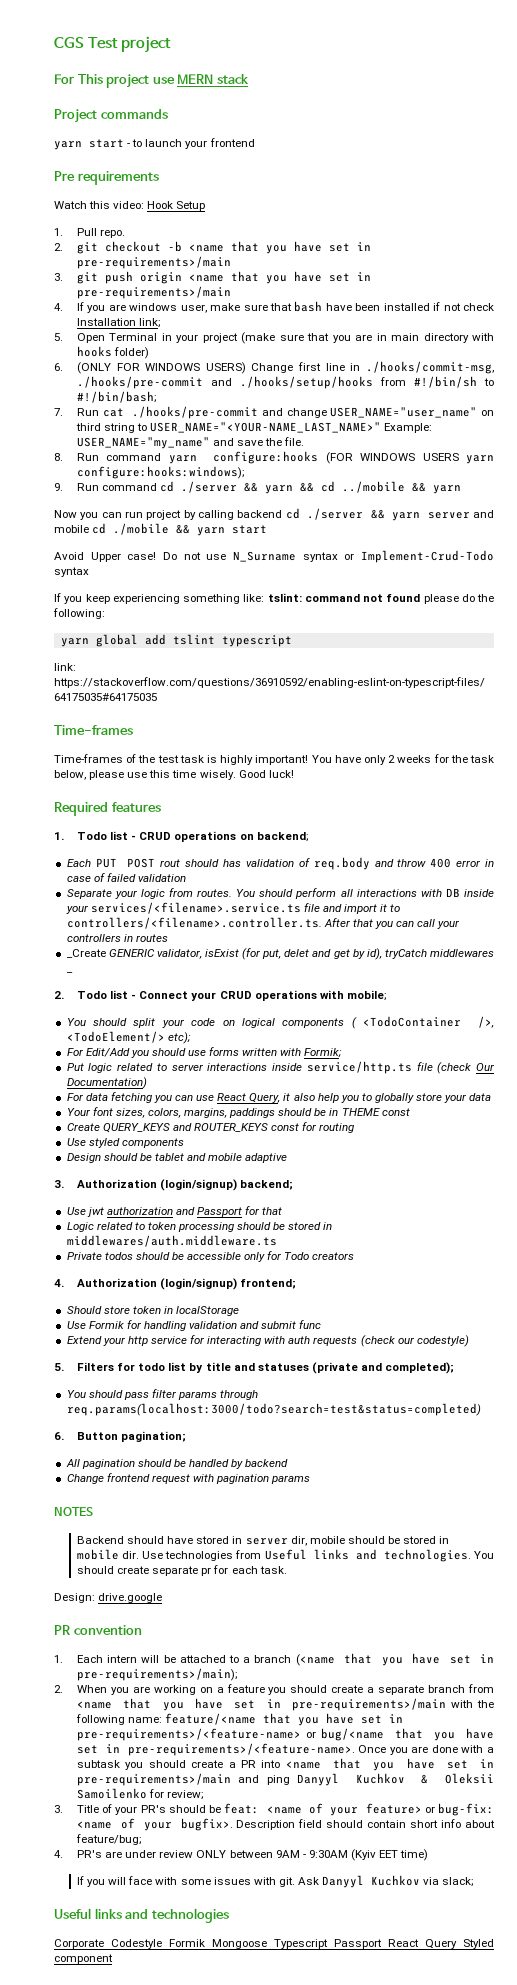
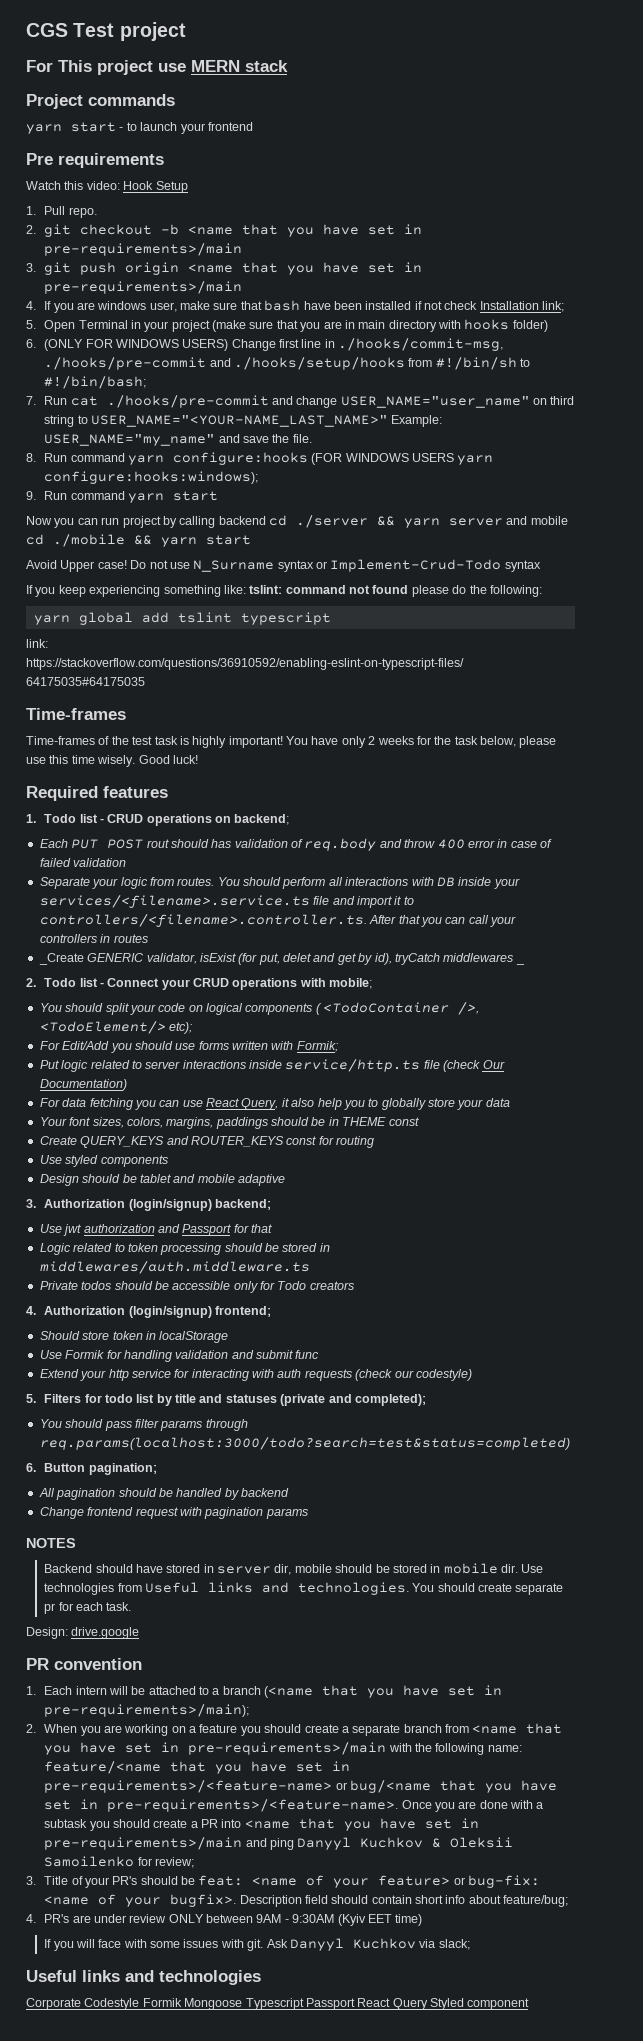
- 9. Run command cd ./server && yarn && cd ../mobile && yarn
+ 9. Run command yarn start

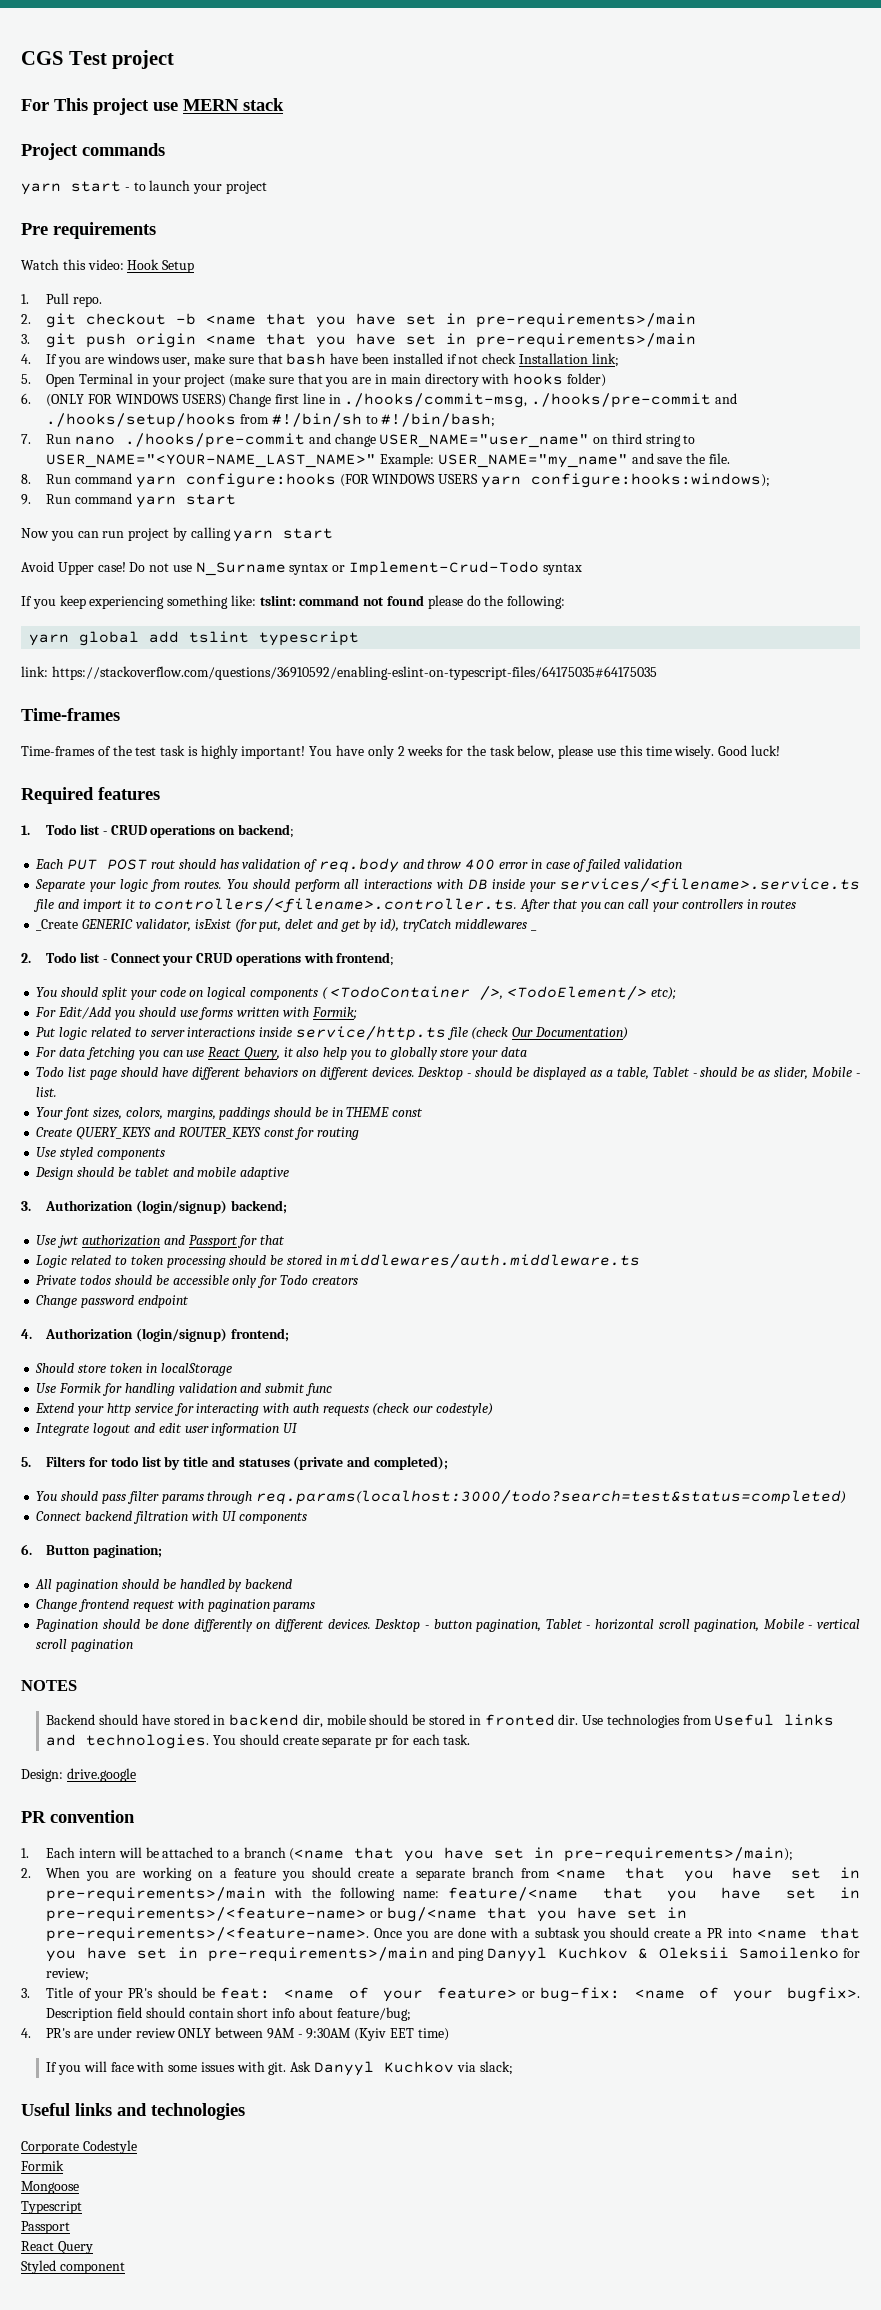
- yarn start - to launch your frontend
+ yarn start - to launch your project
- 7. Run cat ./hooks/pre-commit and change USER_NAME="user_name" on third string to USER_NAME="<YOUR-NAME_LAST_NAME>" Example: USER_NAME="my_name" and save the file.
+ 7. Run nano ./hooks/pre-commit and change USER_NAME="user_name" on third string to USER_NAME="<YOUR-NAME_LAST_NAME>" Example: USER_NAME="my_name" and save the file.
- Now you can run project by calling backend cd ./server && yarn server and mobile cd ./mobile && yarn start
+ Now you can run project by calling yarn start
- 2. Todo list - Connect your CRUD operations with mobile;
+ 2. Todo list - Connect your CRUD operations with frontend;
+ Todo list page should have different behaviors on different devices. Desktop - should be displayed as a table, Tablet - should be as slider, Mobile - list.
+ Change password endpoint
+ Integrate logout and edit user information UI
+ Connect backend filtration with UI components
+ Pagination should be done differently on different devices. Desktop - button pagination, Tablet - horizontal scroll pagination, Mobile - vertical scroll pagination
- Backend should have stored in server dir, mobile should be stored in mobile dir.
+ Backend should have stored in backend dir, mobile should be stored in fronted dir.
- Corporate Codestyle Formik Mongoose Typescript Passport React Query Styled component
+ Corporate Codestyle
+ Formik
+ Mongoose
+ Typescript
+ Passport
+ React Query
+ Styled component

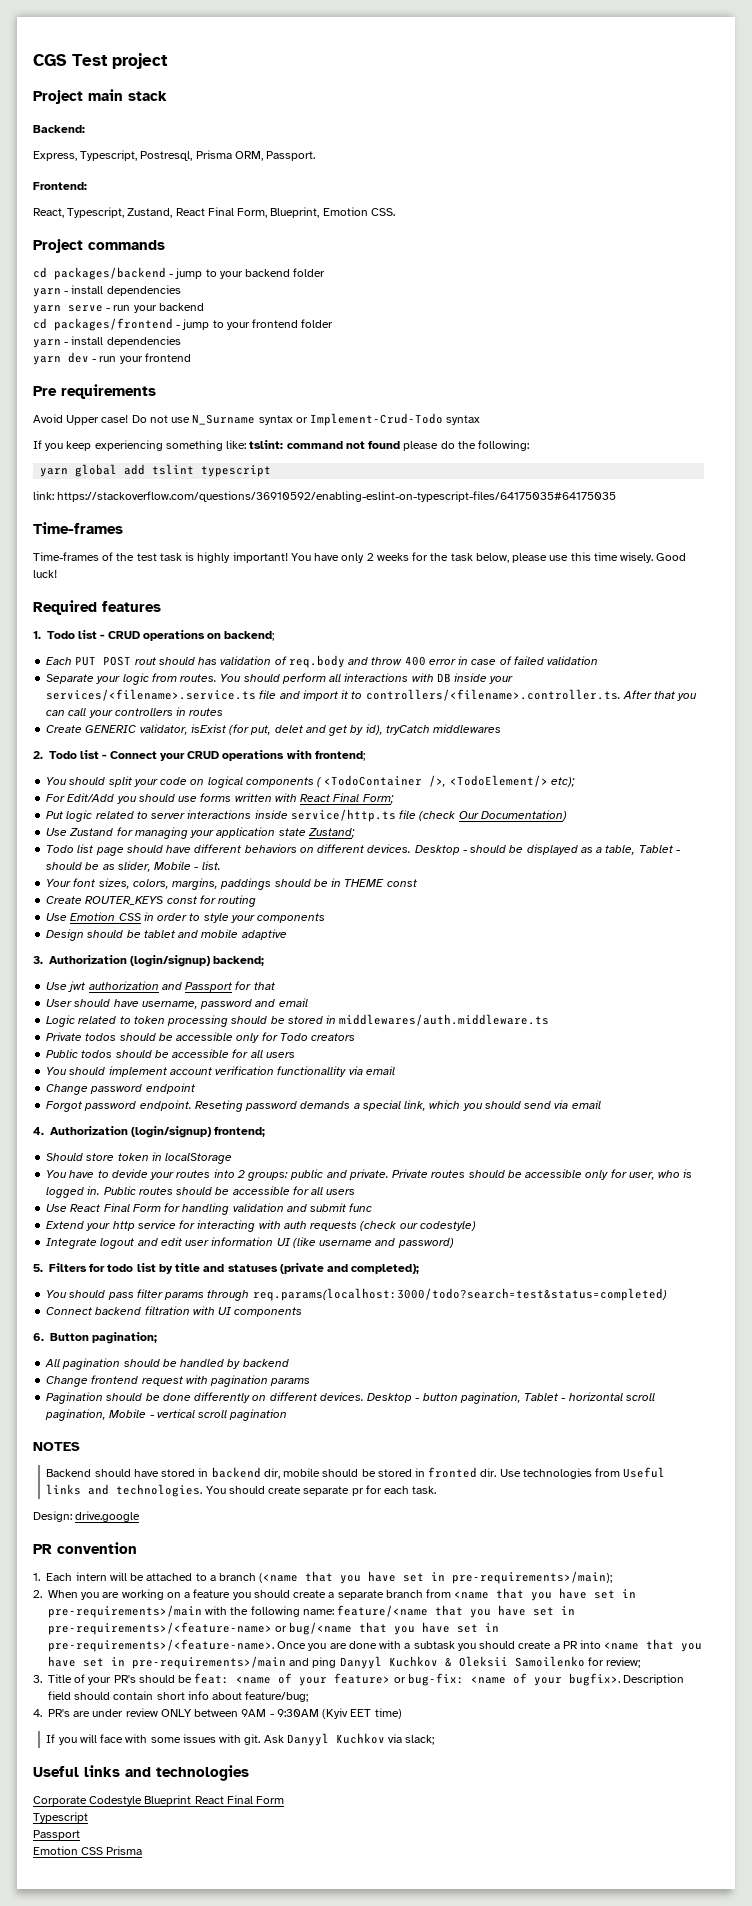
- For This project use MERN stack
+ Project main stack
+ Backend:
+ Express, Typescript, Postresql, Prisma ORM, Passport.
+ Frontend:
+ React, Typescript, Zustand, React Final Form, Blueprint, Emotion CSS.
  Project commands
- yarn start - to launch your project
+ cd packages/backend - jump to your backend folder
+ yarn - install dependencies
+ yarn serve - run your backend
+ cd packages/frontend - jump to your frontend folder
+ yarn - install dependencies
+ yarn dev - run your frontend
  Pre requirements
- Watch this video: Hook Setup
- 1. Pull repo.
- 2. git checkout -b <name that you have set in pre-requirements>/main
- 3. git push origin <name that you have set in pre-requirements>/main
- 4. If you are windows user, make sure that bash have been installed if not check Installation link;
- 5. Open Terminal in your project (make sure that you are in main directory with hooks folder)
- 6. (ONLY FOR WINDOWS USERS) Change first line in ./hooks/commit-msg, ./hooks/pre-commit and ./hooks/setup/hooks from #!/bin/sh to #!/bin/bash;
- 7. Run nano ./hooks/pre-commit and change USER_NAME="user_name" on third string to USER_NAME="<YOUR-NAME_LAST_NAME>" Example: USER_NAME="my_name" and save the file.
- 8. Run command yarn configure:hooks (FOR WINDOWS USERS yarn configure:hooks:windows);
- 9. Run command yarn start
- Now you can run project by calling yarn start
- _Create GENERIC validator, isExist (for put, delet and get by id), tryCatch middlewares _
+ Create GENERIC validator, isExist (for put, delet and get by id), tryCatch middlewares
- For Edit/Add you should use forms written with Formik;
+ For Edit/Add you should use forms written with React Final Form;
- For data fetching you can use React Query, it also help you to globally store your data
+ Use Zustand for managing your application state Zustand;
- Create QUERY_KEYS and ROUTER_KEYS const for routing
+ Create ROUTER_KEYS const for routing
- Use styled components
+ Use Emotion CSS in order to style your components
+ User should have username, password and email
+ Public todos should be accessible for all users
+ You should implement account verification functionallity via email
  Change password endpoint
+ Forgot password endpoint. Reseting password demands a special link, which you should send via email
- Use Formik for handling validation and submit func
+ You have to devide your routes into 2 groups: public and private. Private routes should be accessible only for user, who is logged in. Public routes should be accessible for all users
+ Use React Final Form for handling validation and submit func
- Integrate logout and edit user information UI
+ Integrate logout and edit user information UI (like username and password)
- Corporate Codestyle
- Formik
- Mongoose
+ Corporate Codestyle Blueprint React Final Form
  Typescript
  Passport
- React Query
- Styled component
+ Emotion CSS Prisma

